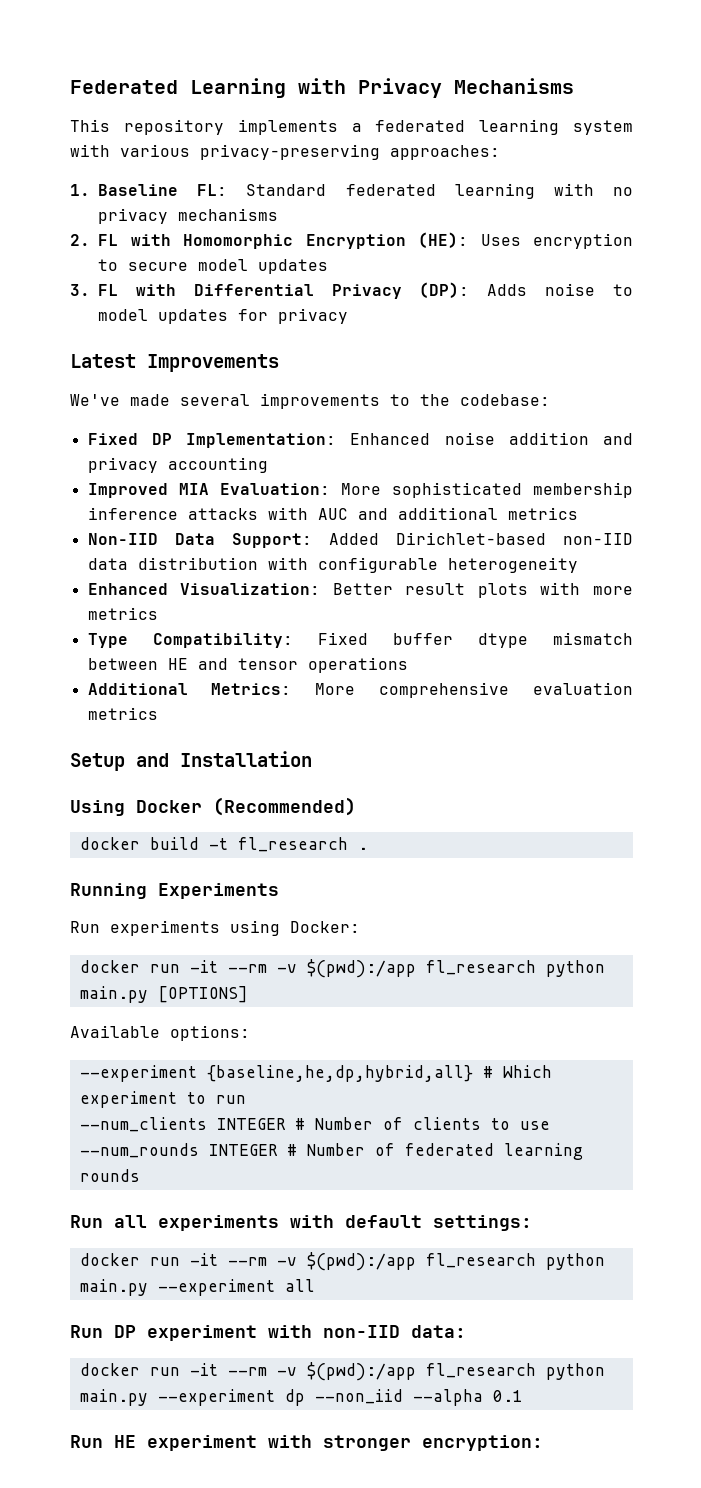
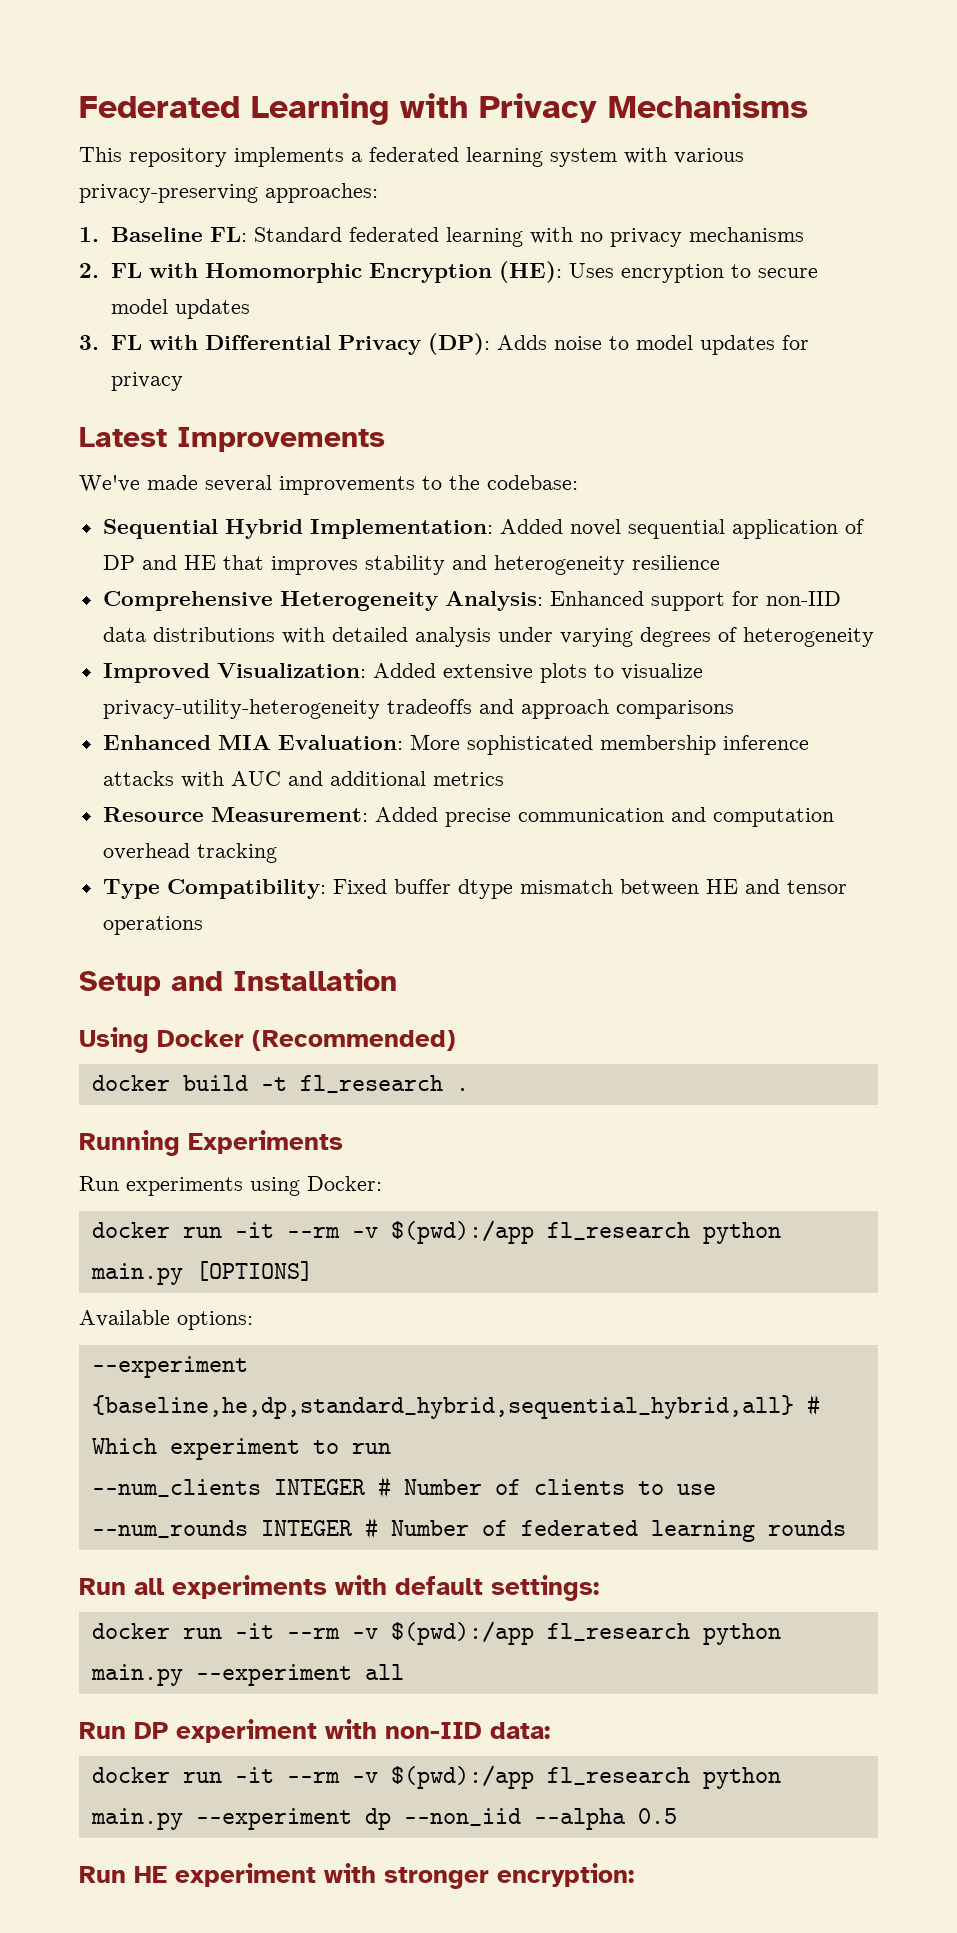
- Fixed DP Implementation: Enhanced noise addition and privacy accounting
- Improved MIA Evaluation: More sophisticated membership inference attacks with AUC and additional metrics
+ Sequential Hybrid Implementation: Added novel sequential application of DP and HE that improves stability and heterogeneity resilience
+ Comprehensive Heterogeneity Analysis: Enhanced support for non-IID data distributions with detailed analysis under varying degrees of heterogeneity
+ Improved Visualization: Added extensive plots to visualize privacy-utility-heterogeneity tradeoffs and approach comparisons
+ Enhanced MIA Evaluation: More sophisticated membership inference attacks with AUC and additional metrics
- Non-IID Data Support: Added Dirichlet-based non-IID data distribution with configurable heterogeneity
- Enhanced Visualization: Better result plots with more metrics
+ Resource Measurement: Added precise communication and computation overhead tracking
- Additional Metrics: More comprehensive evaluation metrics
- --experiment {baseline,he,dp,hybrid,all} # Which experiment to run
+ --experiment {baseline,he,dp,standard_hybrid,sequential_hybrid,all} # Which experiment to run
- docker run -it --rm -v $(pwd):/app fl_research python main.py --experiment dp --non_iid --alpha 0.1
+ docker run -it --rm -v $(pwd):/app fl_research python main.py --experiment dp --non_iid --alpha 0.5

